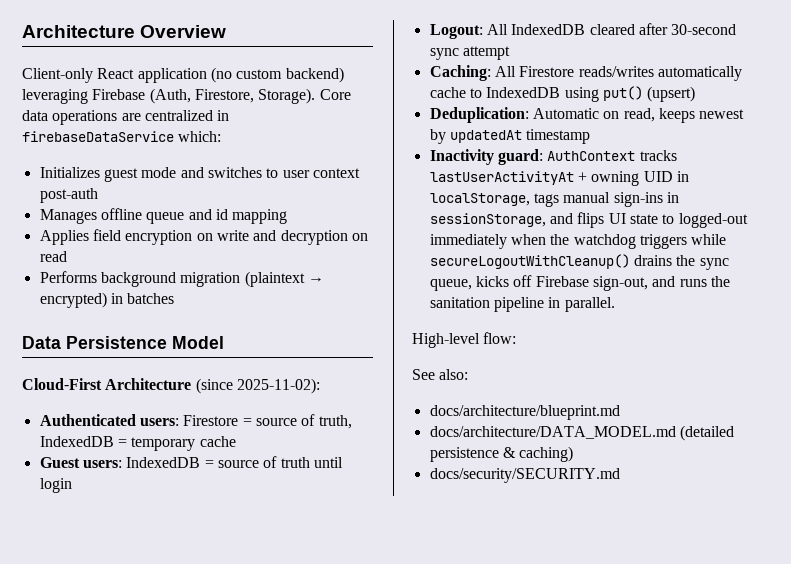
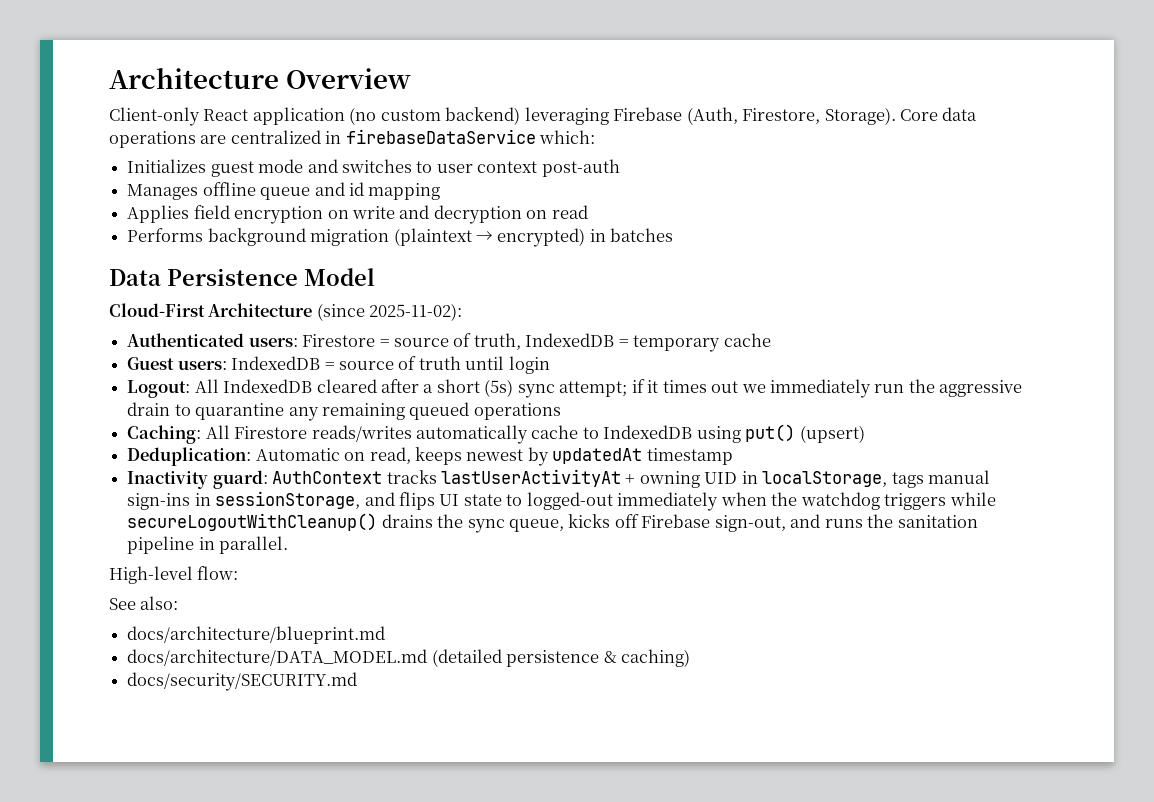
- Logout: All IndexedDB cleared after 30-second sync attempt
+ Logout: All IndexedDB cleared after a short (5s) sync attempt; if it times out we immediately run the aggressive drain to quarantine any remaining queued operations

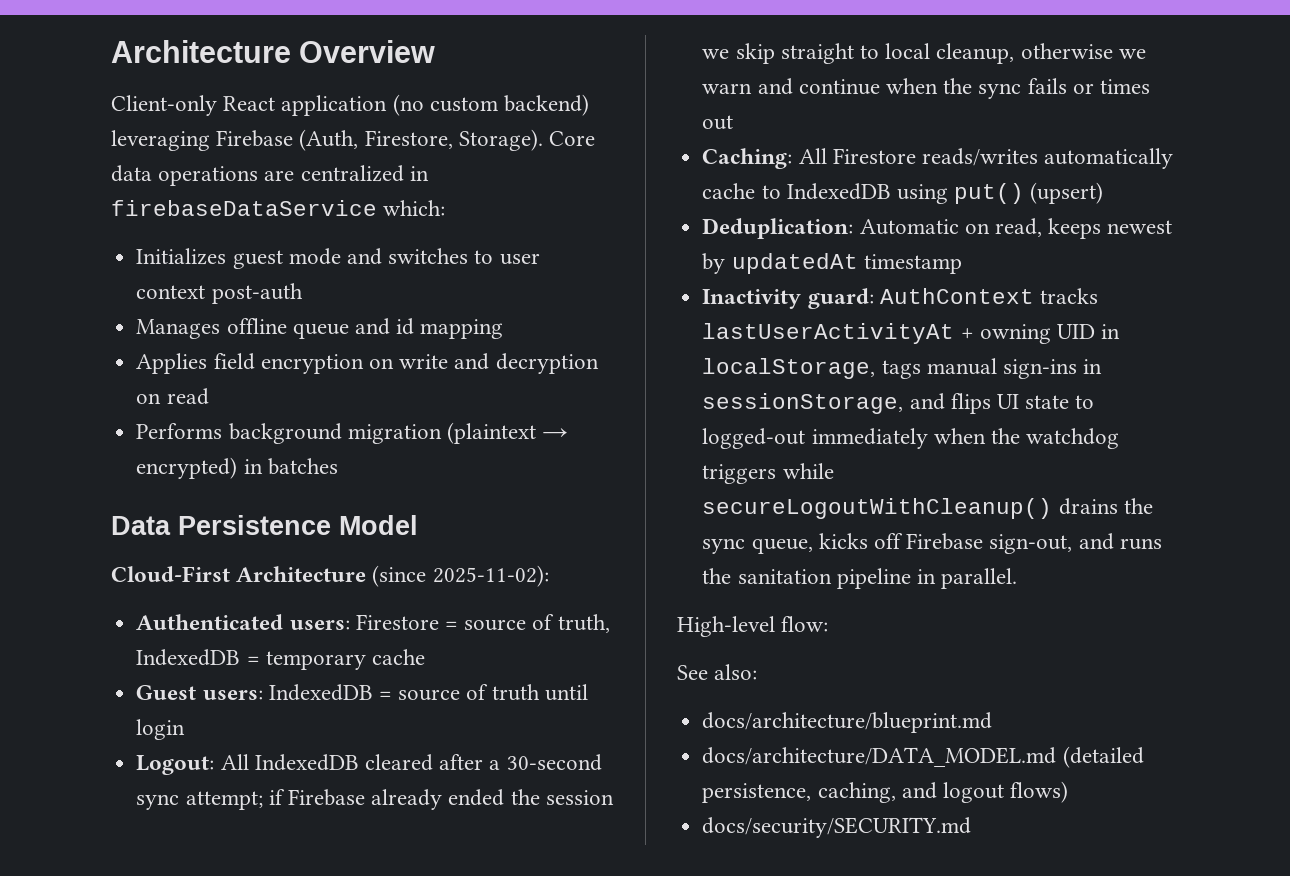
- Logout: All IndexedDB cleared after a short (5s) sync attempt; if it times out we immediately run the aggressive drain to quarantine any remaining queued operations
+ Logout: All IndexedDB cleared after a 30-second sync attempt; if Firebase already ended the session we skip straight to local cleanup, otherwise we warn and continue when the sync fails or times out
- docs/architecture/DATA_MODEL.md (detailed persistence & caching)
+ docs/architecture/DATA_MODEL.md (detailed persistence, caching, and logout flows)

